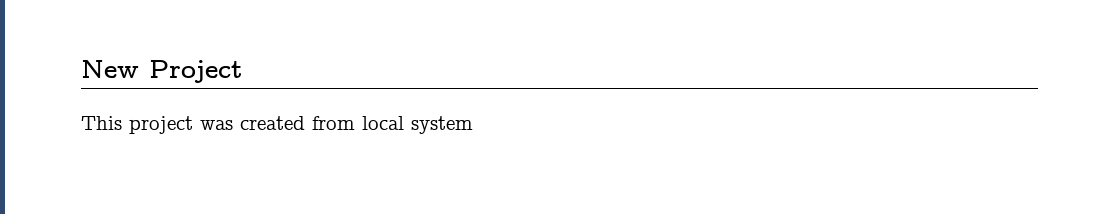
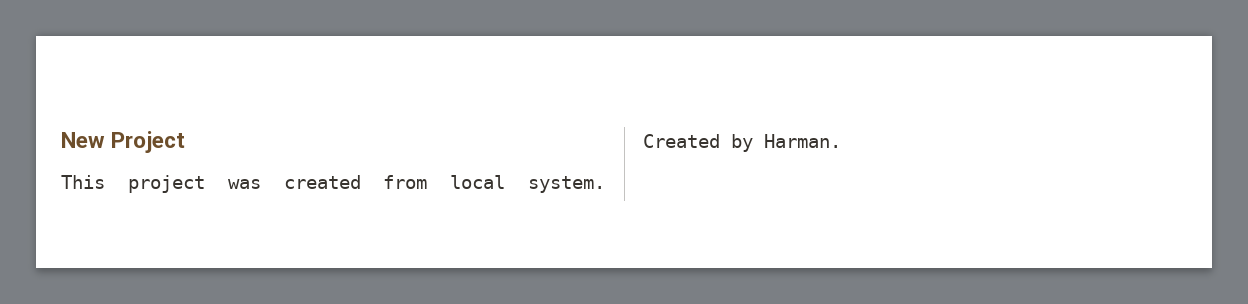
- This project was created from local system
+ This project was created from local system. Created by Harman.

